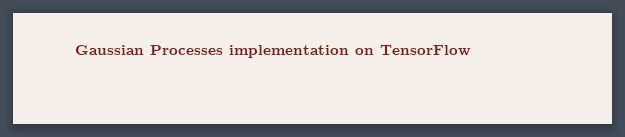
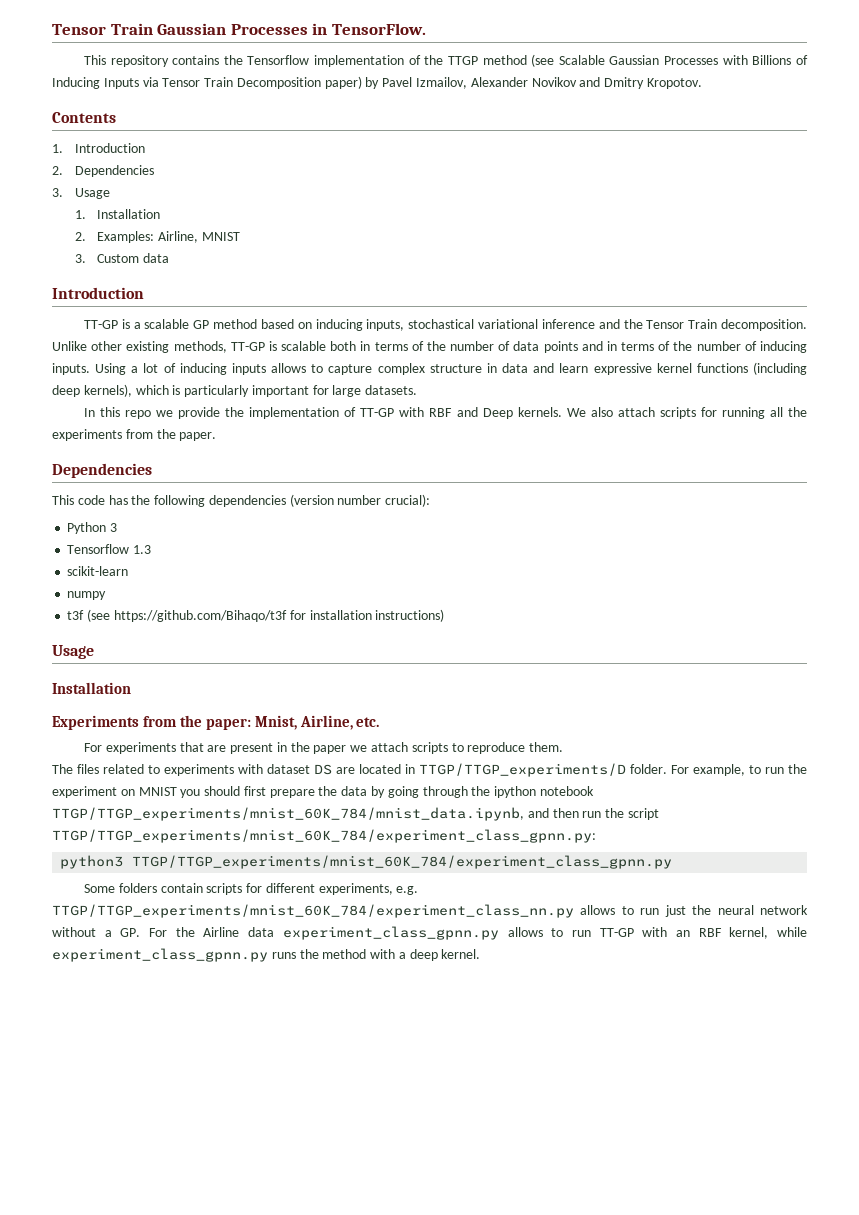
- Gaussian Processes implementation on TensorFlow
+ Tensor Train Gaussian Processes in TensorFlow.
+ This repository contains the Tensorflow implementation of the TTGP method (see Scalable Gaussian Processes with Billions of Inducing Inputs via Tensor Train Decomposition paper) by Pavel Izmailov, Alexander Novikov and Dmitry Kropotov.
+ Contents
+ 1. Introduction
+ 2. Dependencies
+ 3. Usage
+ 1. Installation
+ 2. Examples: Airline, MNIST
+ 3. Custom data
+ Introduction
+ TT-GP is a scalable GP method based on inducing inputs, stochastical variational inference and the Tensor Train decomposition. Unlike other existing methods, TT-GP is scalable both in terms of the number of data points and in terms of the number of inducing inputs. Using a lot of inducing inputs allows to capture complex structure in data and learn expressive kernel functions (including deep kernels), which is particularly important for large datasets.
+ In this repo we provide the implementation of TT-GP with RBF and Deep kernels. We also attach scripts for running all the experiments from the paper.
+ Dependencies
+ This code has the following dependencies (version number crucial):
+ Python 3
+ Tensorflow 1.3
+ scikit-learn
+ numpy
+ t3f (see https://github.com/Bihaqo/t3f for installation instructions)
+ Usage
+ Installation
+ Experiments from the paper: Mnist, Airline, etc.
+ For experiments that are present in the paper we attach scripts to reproduce them.
+ The files related to experiments with dataset DS are located in TTGP/TTGP_experiments/D folder. For example, to run the experiment on MNIST you should first prepare the data by going through the ipython notebook TTGP/TTGP_experiments/mnist_60K_784/mnist_data.ipynb, and then run the script TTGP/TTGP_experiments/mnist_60K_784/experiment_class_gpnn.py:
+ python3 TTGP/TTGP_experiments/mnist_60K_784/experiment_class_gpnn.py
+ Some folders contain scripts for different experiments, e.g. TTGP/TTGP_experiments/mnist_60K_784/experiment_class_nn.py allows to run just the neural network without a GP. For the Airline data experiment_class_gpnn.py allows to run TT-GP with an RBF kernel, while experiment_class_gpnn.py runs the method with a deep kernel.

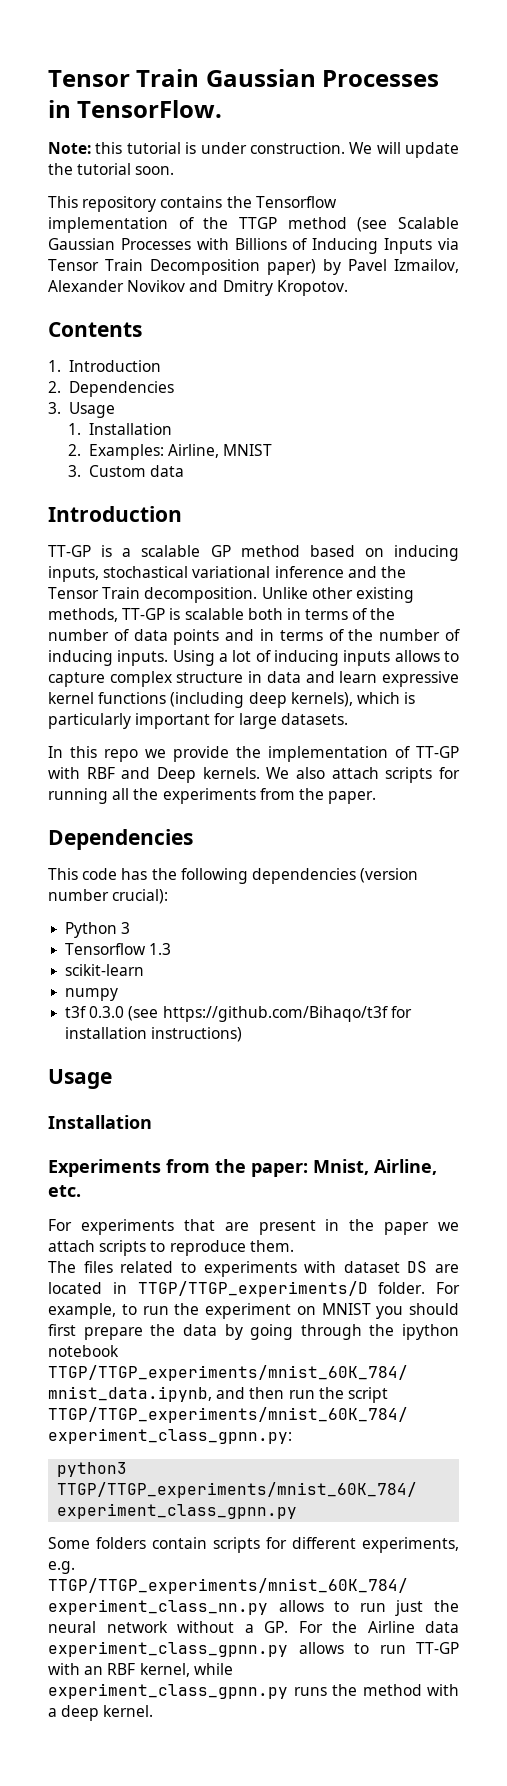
+ Note: this tutorial is under construction. We will update the tutorial soon.
- t3f (see https://github.com/Bihaqo/t3f for installation instructions)
+ t3f 0.3.0 (see https://github.com/Bihaqo/t3f for installation instructions)

